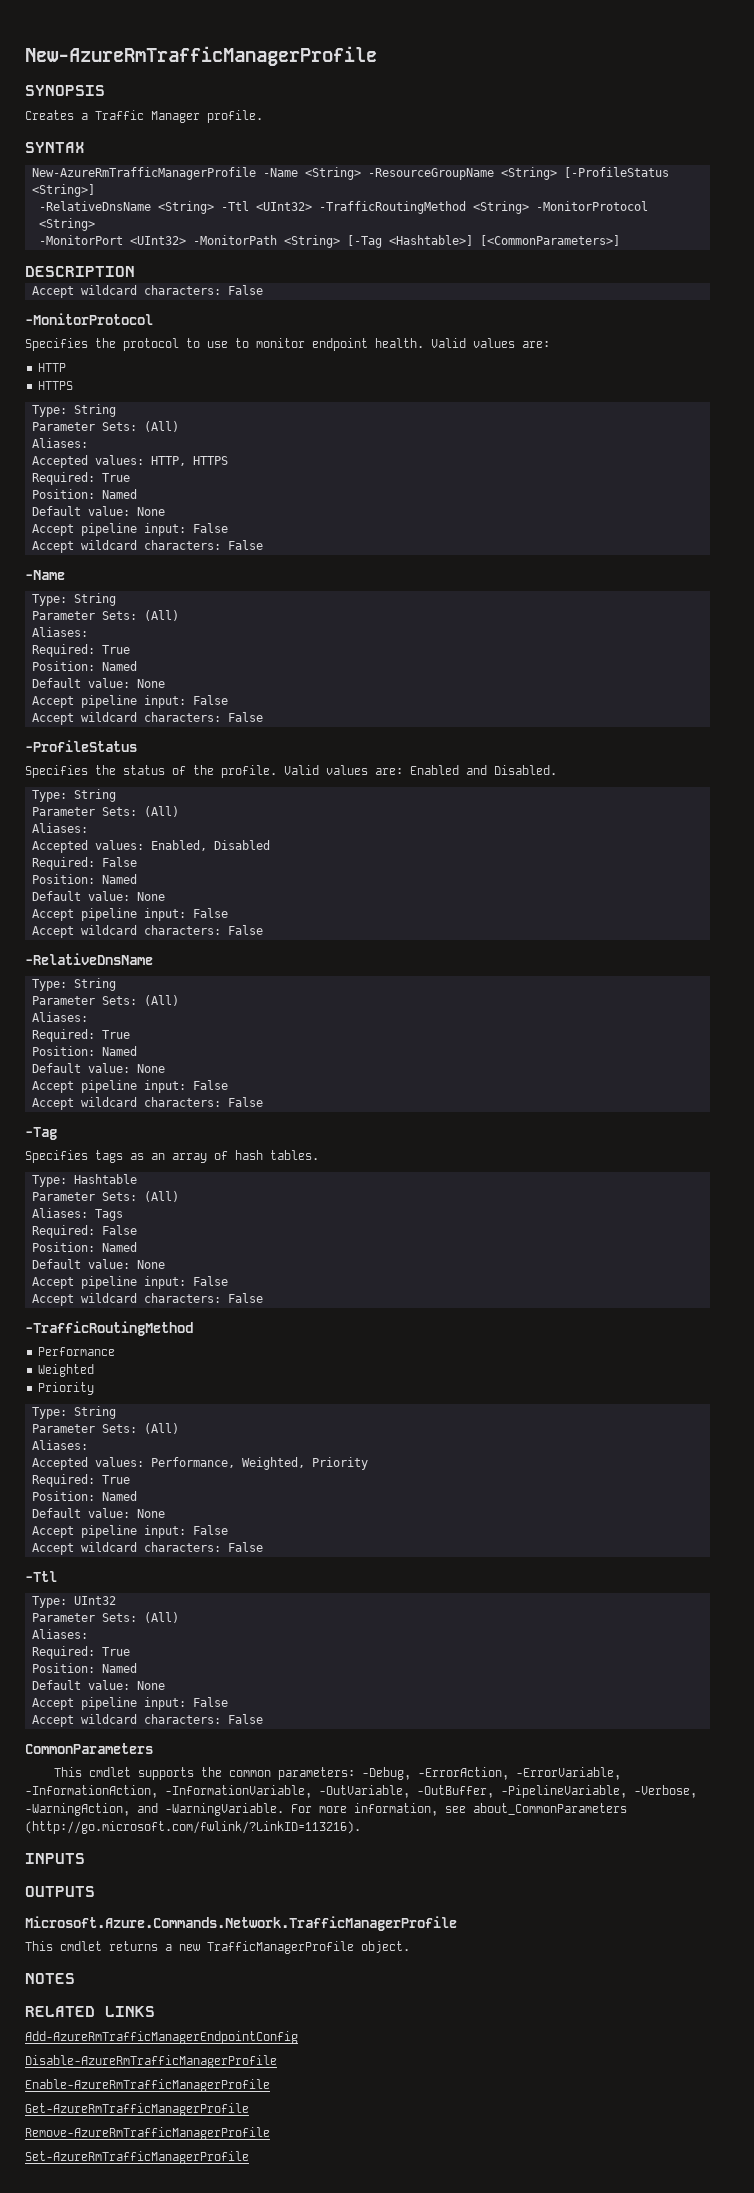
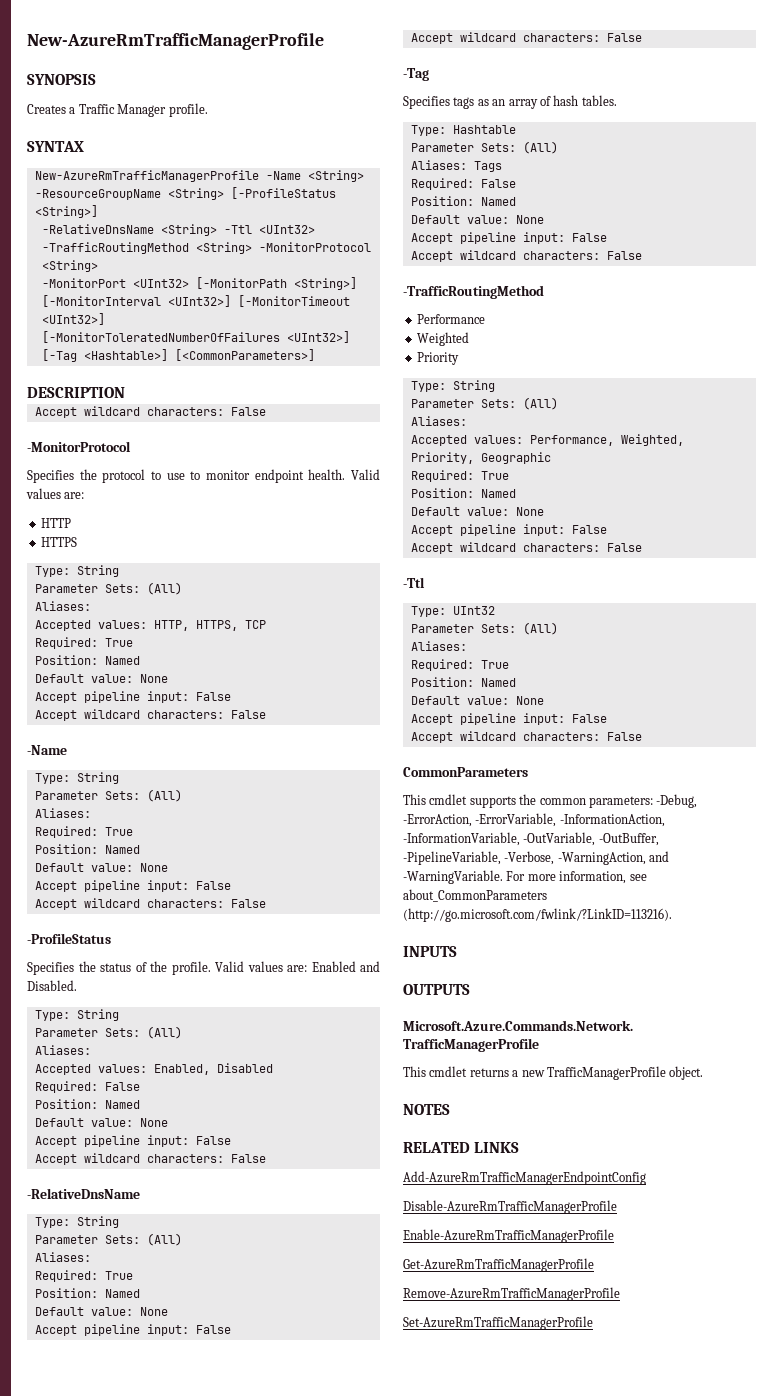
- -MonitorPort <UInt32> -MonitorPath <String> [-Tag <Hashtable>] [<CommonParameters>]
+ -MonitorPort <UInt32> [-MonitorPath <String>] [-MonitorInterval <UInt32>] [-MonitorTimeout <UInt32>]
+ [-MonitorToleratedNumberOfFailures <UInt32>] [-Tag <Hashtable>] [<CommonParameters>]
- Accepted values: HTTP, HTTPS
+ Accepted values: HTTP, HTTPS, TCP
- Accepted values: Performance, Weighted, Priority
+ Accepted values: Performance, Weighted, Priority, Geographic

